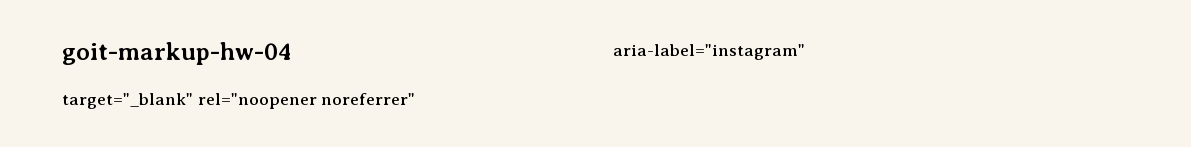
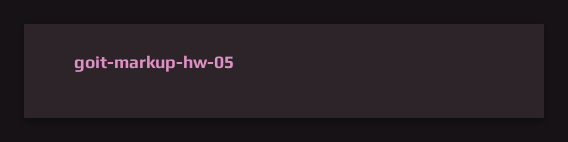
- goit-markup-hw-04
- target="_blank" rel="noopener noreferrer" aria-label="instagram"
+ goit-markup-hw-05

